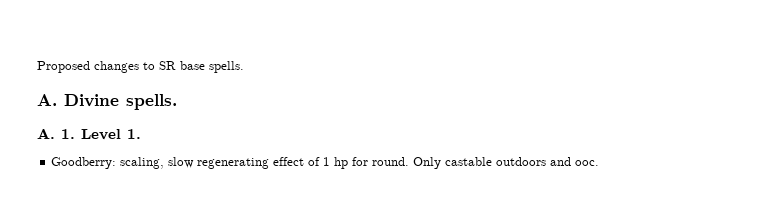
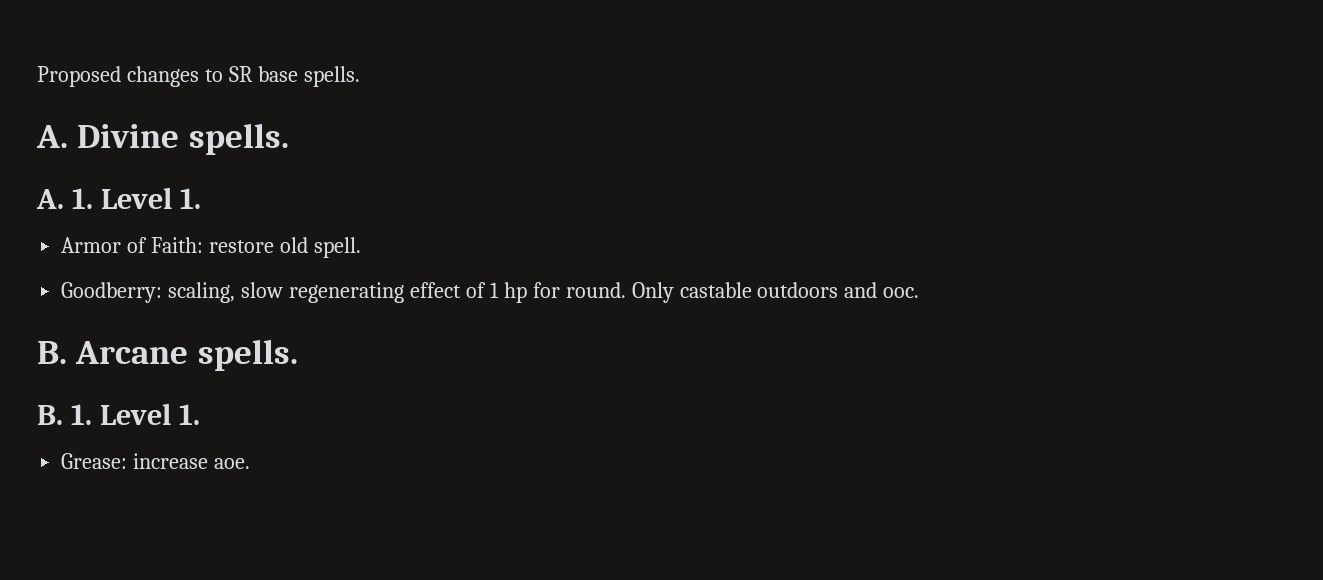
+ Armor of Faith: restore old spell.
+ B. Arcane spells.
+ B. 1. Level 1.
+ Grease: increase aoe.

